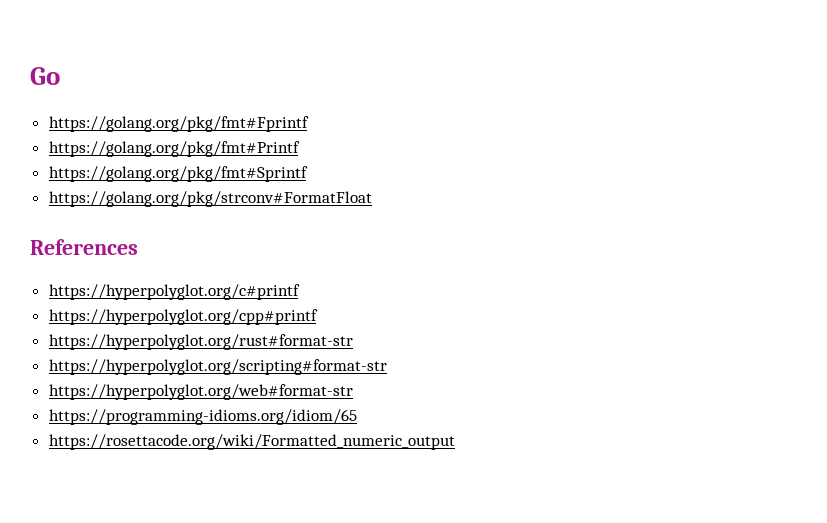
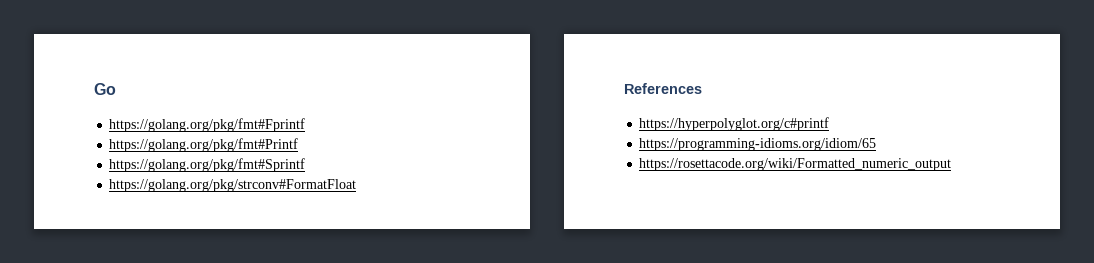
- https://hyperpolyglot.org/cpp#printf
- https://hyperpolyglot.org/rust#format-str
- https://hyperpolyglot.org/scripting#format-str
- https://hyperpolyglot.org/web#format-str

